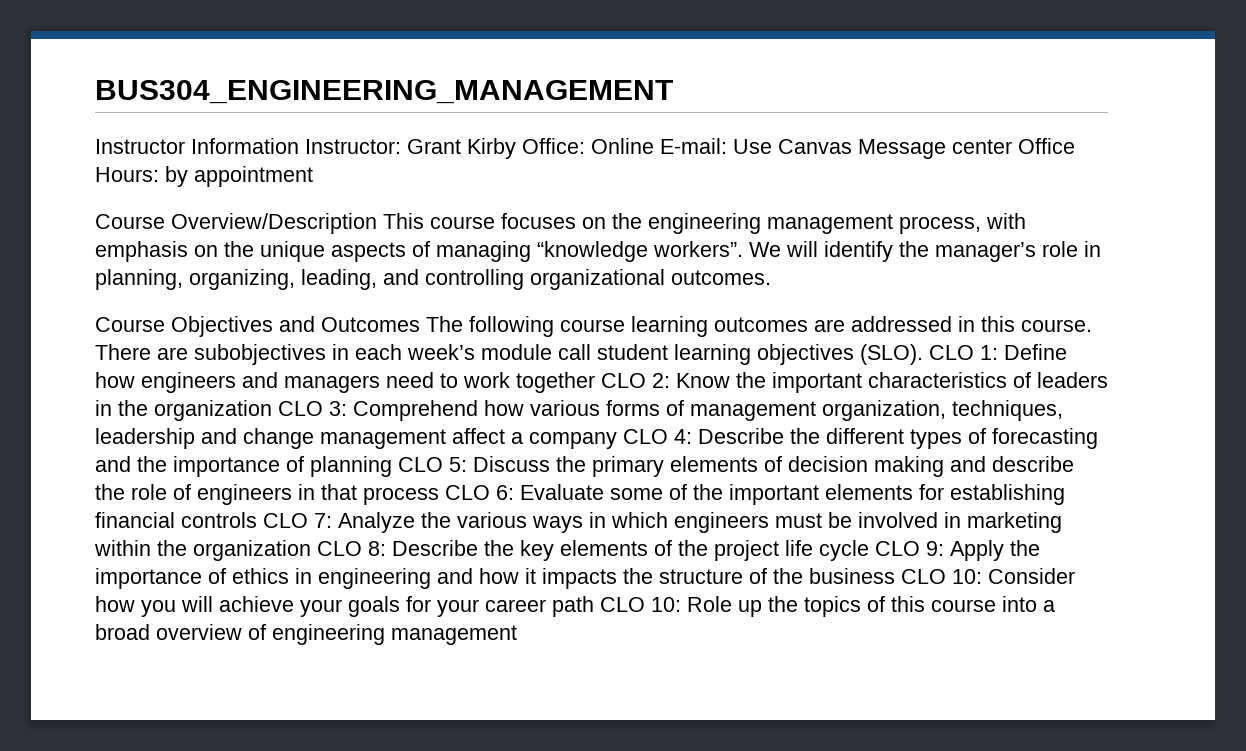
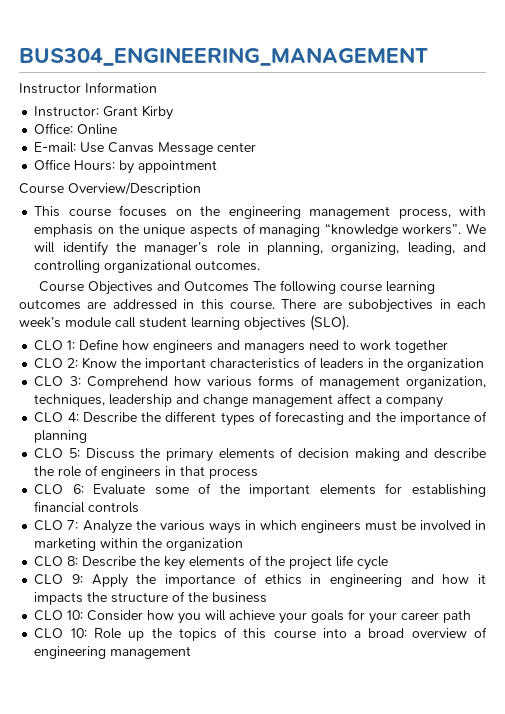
- Instructor Information Instructor: Grant Kirby Office: Online E-mail: Use Canvas Message center Office Hours: by appointment
+ Instructor Information
+ Instructor: Grant Kirby
+ Office: Online
+ E-mail: Use Canvas Message center
+ Office Hours: by appointment
- Course Overview/Description This course focuses on the engineering management process, with emphasis on the unique aspects of managing “knowledge workers”.
+ Course Overview/Description
+ This course focuses on the engineering management process, with emphasis on the unique aspects of managing “knowledge workers”.
- There are subobjectives in each week’s module call student learning objectives (SLO). CLO 1:
+ There are subobjectives in each week’s module call student learning objectives (SLO).
+ CLO 1:
- Define how engineers and managers need to work together CLO 2:
+ Define how engineers and managers need to work together
+ CLO 2:
- Know the important characteristics of leaders in the organization CLO 3:
+ Know the important characteristics of leaders in the organization
+ CLO 3:
- Comprehend how various forms of management organization, techniques, leadership and change management affect a company CLO 4:
+ Comprehend how various forms of management organization, techniques, leadership and change management affect a company
+ CLO 4:
- Describe the different types of forecasting and the importance of planning CLO 5:
+ Describe the different types of forecasting and the importance of planning
+ CLO 5:
- Discuss the primary elements of decision making and describe the role of engineers in that process CLO 6:
+ Discuss the primary elements of decision making and describe the role of engineers in that process
+ CLO 6:
- Evaluate some of the important elements for establishing financial controls CLO 7:
+ Evaluate some of the important elements for establishing financial controls
+ CLO 7:
- Analyze the various ways in which engineers must be involved in marketing within the organization CLO 8:
+ Analyze the various ways in which engineers must be involved in marketing within the organization
+ CLO 8:
- Describe the key elements of the project life cycle CLO 9:
+ Describe the key elements of the project life cycle
+ CLO 9:
- Apply the importance of ethics in engineering and how it impacts the structure of the business CLO 10:
+ Apply the importance of ethics in engineering and how it impacts the structure of the business
+ CLO 10:
- Consider how you will achieve your goals for your career path CLO 10:
+ Consider how you will achieve your goals for your career path
+ CLO 10:

